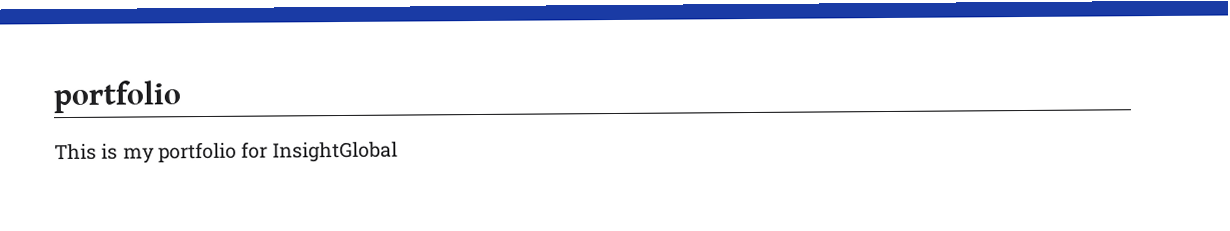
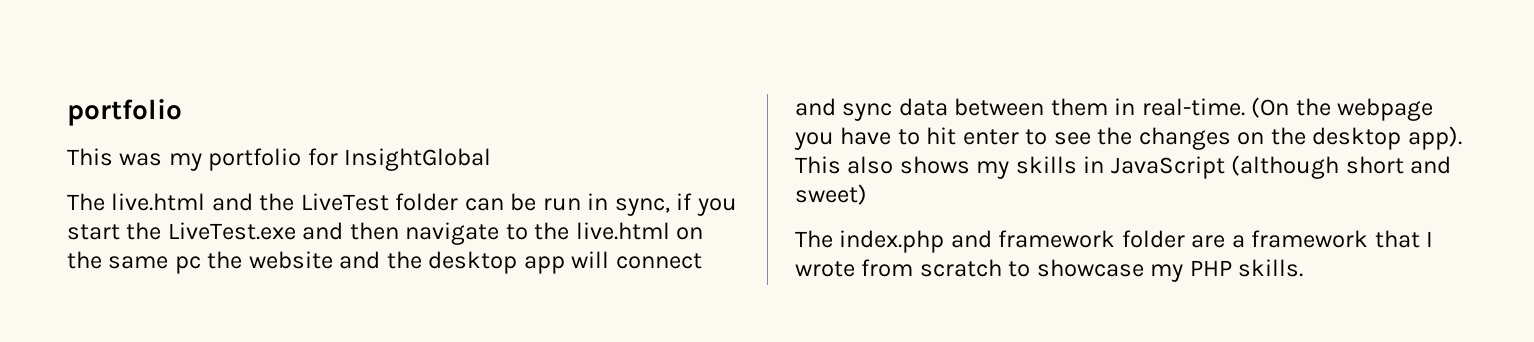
- This is my portfolio for InsightGlobal
+ This was my portfolio for InsightGlobal
+ The live.html and the LiveTest folder can be run in sync, if you start the LiveTest.exe and then navigate to the live.html on the same pc the website and the desktop app will connect and sync data between them in real-time. (On the webpage you have to hit enter to see the changes on the desktop app). This also shows my skills in JavaScript (although short and sweet)
+ The index.php and framework folder are a framework that I wrote from scratch to showcase my PHP skills.

